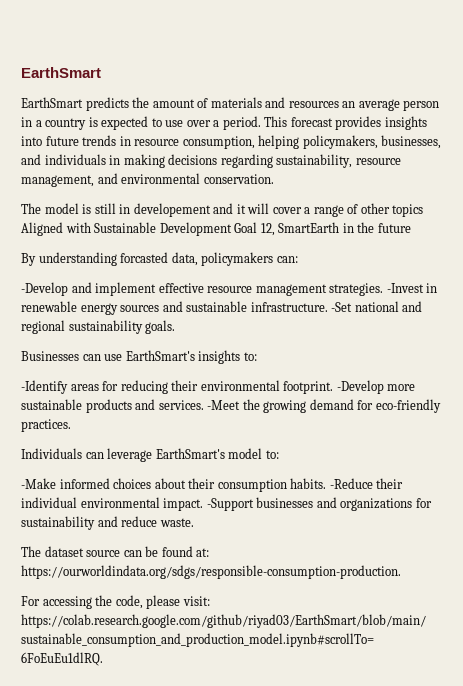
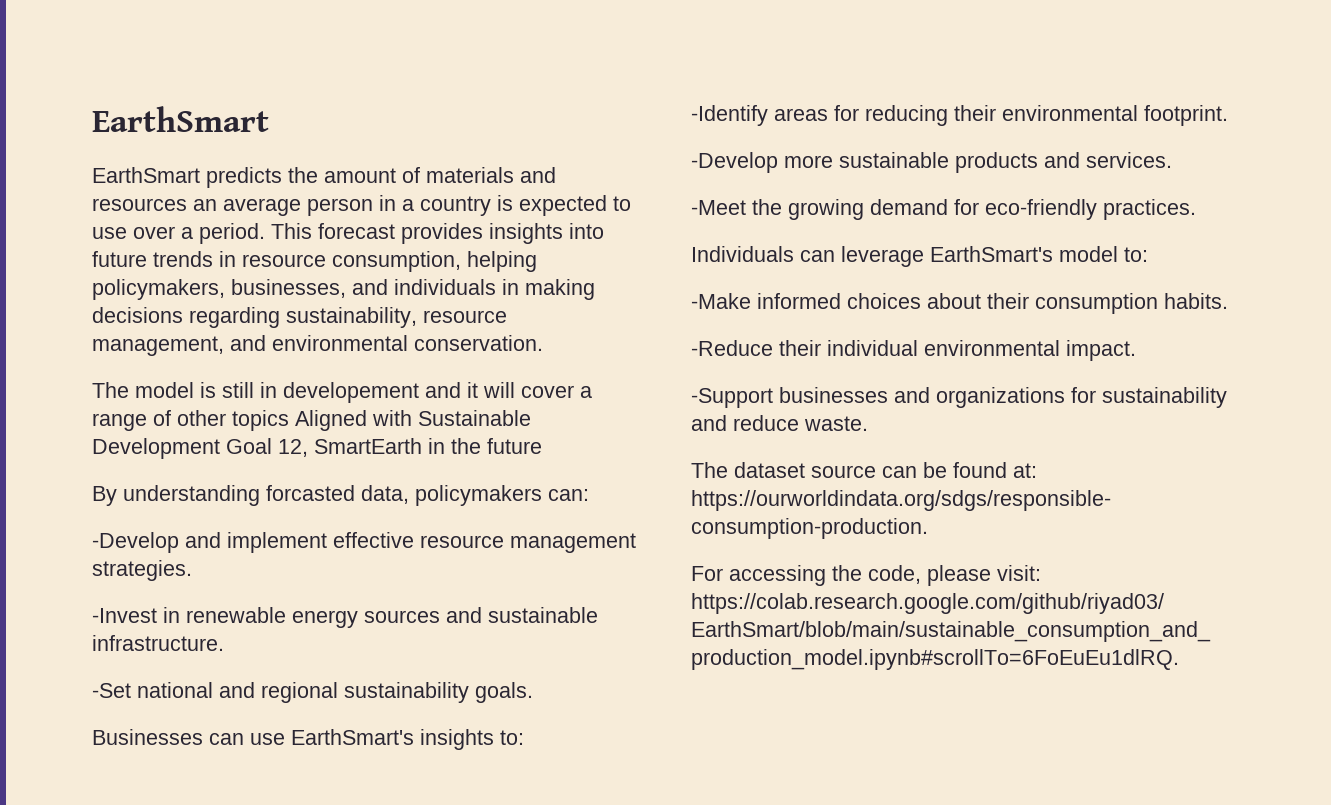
- -Develop and implement effective resource management strategies. -Invest in renewable energy sources and sustainable infrastructure. -Set national and regional sustainability goals.
+ -Develop and implement effective resource management strategies.
+ -Invest in renewable energy sources and sustainable infrastructure.
+ -Set national and regional sustainability goals.
- -Identify areas for reducing their environmental footprint. -Develop more sustainable products and services. -Meet the growing demand for eco-friendly practices.
+ -Identify areas for reducing their environmental footprint.
+ -Develop more sustainable products and services.
+ -Meet the growing demand for eco-friendly practices.
- -Make informed choices about their consumption habits. -Reduce their individual environmental impact. -Support businesses and organizations for sustainability and reduce waste.
+ -Make informed choices about their consumption habits.
+ -Reduce their individual environmental impact.
+ -Support businesses and organizations for sustainability and reduce waste.

